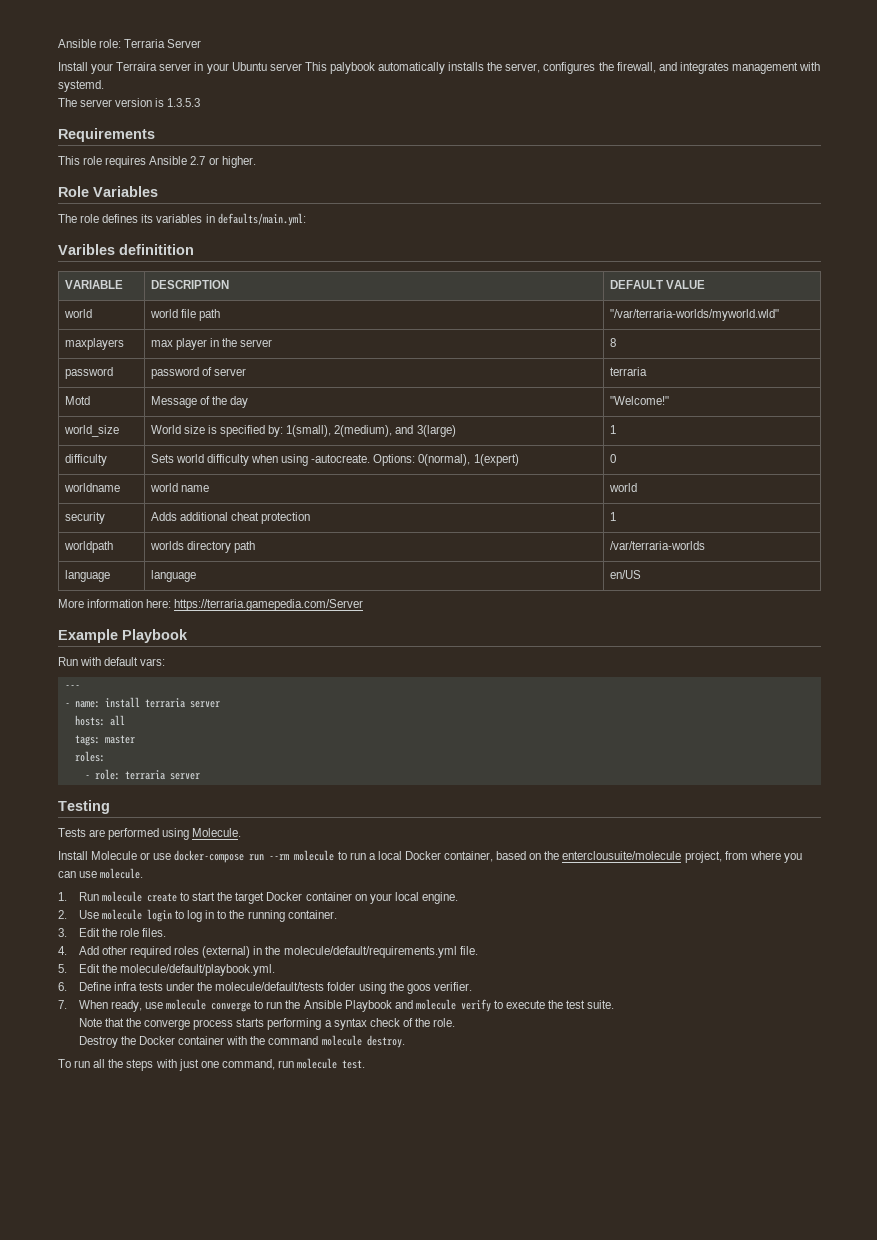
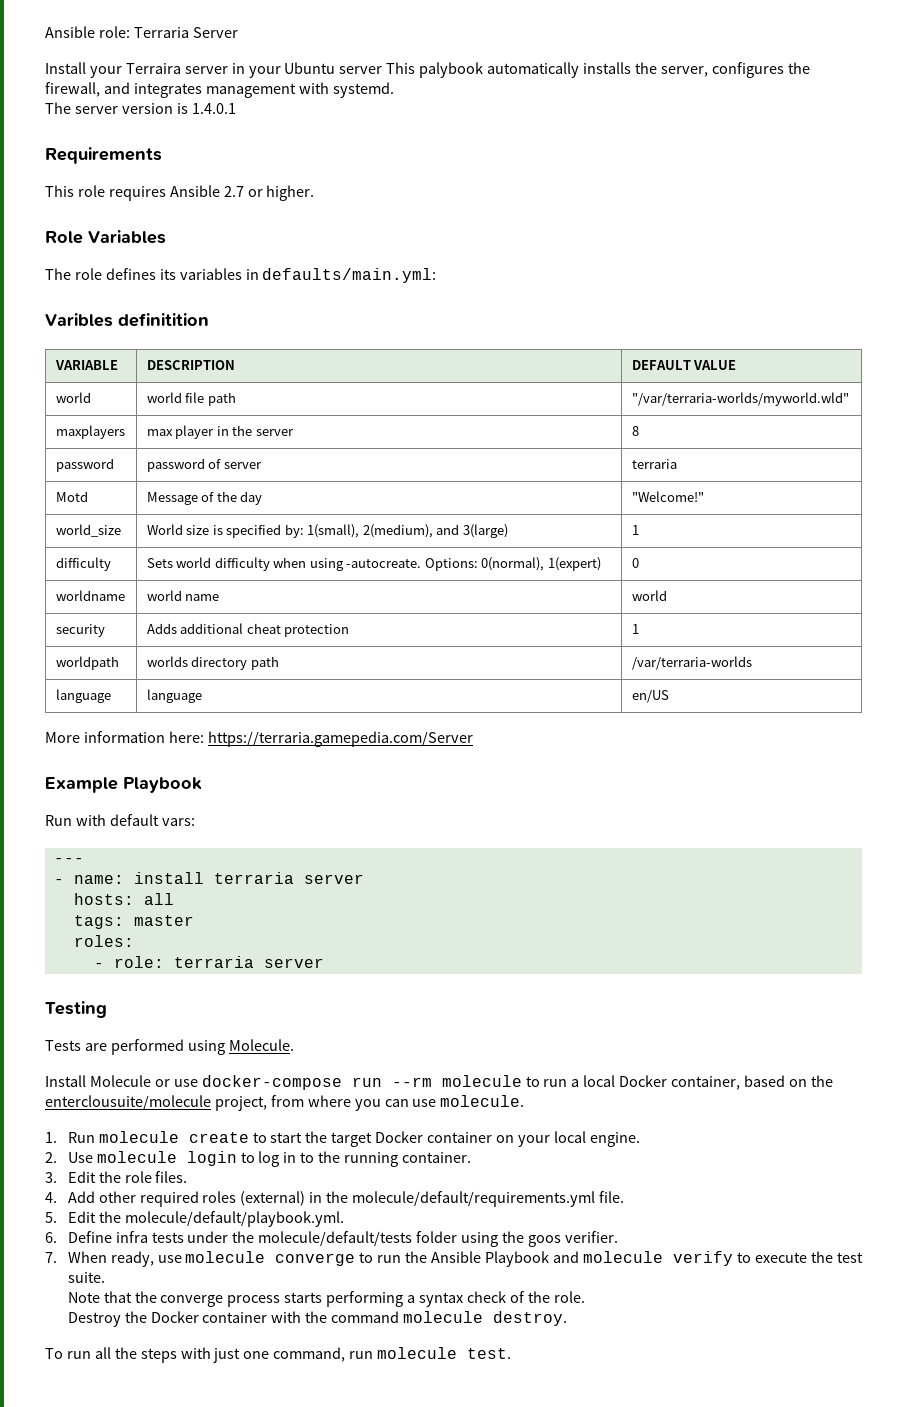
- The server version is 1.3.5.3
+ The server version is 1.4.0.1

